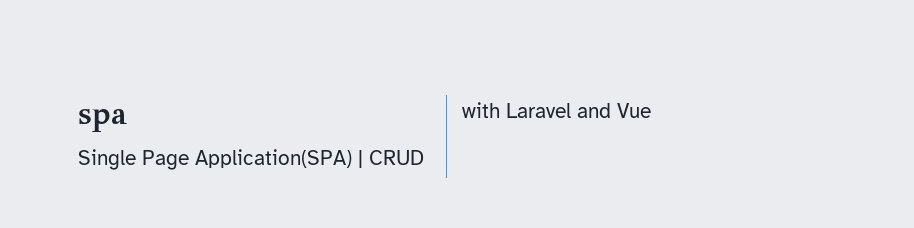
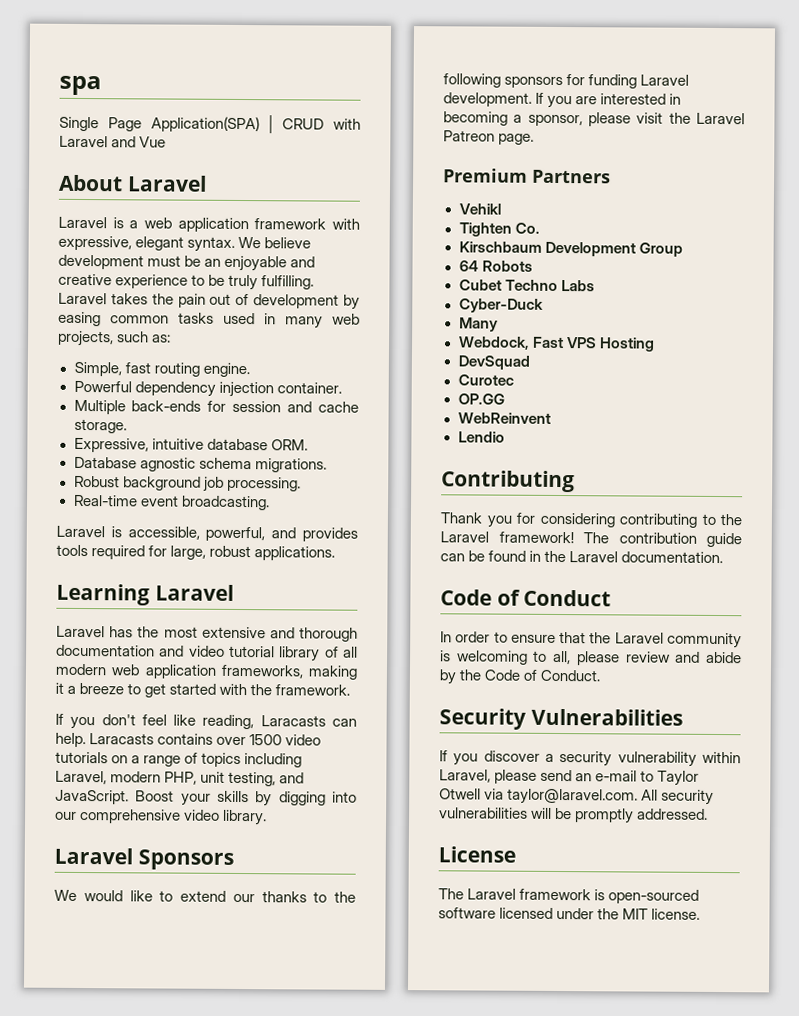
+ About Laravel
+ Laravel is a web application framework with expressive, elegant syntax. We believe development must be an enjoyable and creative experience to be truly fulfilling. Laravel takes the pain out of development by easing common tasks used in many web projects, such as:
+ Simple, fast routing engine.
+ Powerful dependency injection container.
+ Multiple back-ends for session and cache storage.
+ Expressive, intuitive database ORM.
+ Database agnostic schema migrations.
+ Robust background job processing.
+ Real-time event broadcasting.
+ Laravel is accessible, powerful, and provides tools required for large, robust applications.
+ Learning Laravel
+ Laravel has the most extensive and thorough documentation and video tutorial library of all modern web application frameworks, making it a breeze to get started with the framework.
+ If you don't feel like reading, Laracasts can help. Laracasts contains over 1500 video tutorials on a range of topics including Laravel, modern PHP, unit testing, and JavaScript. Boost your skills by digging into our comprehensive video library.
+ Laravel Sponsors
+ We would like to extend our thanks to the following sponsors for funding Laravel development. If you are interested in becoming a sponsor, please visit the Laravel Patreon page.
+ Premium Partners
+ Vehikl
+ Tighten Co.
+ Kirschbaum Development Group
+ 64 Robots
+ Cubet Techno Labs
+ Cyber-Duck
+ Many
+ Webdock, Fast VPS Hosting
+ DevSquad
+ Curotec
+ OP.GG
+ WebReinvent
+ Lendio
+ Contributing
+ Thank you for considering contributing to the Laravel framework! The contribution guide can be found in the Laravel documentation.
+ Code of Conduct
+ In order to ensure that the Laravel community is welcoming to all, please review and abide by the Code of Conduct.
+ Security Vulnerabilities
+ If you discover a security vulnerability within Laravel, please send an e-mail to Taylor Otwell via taylor@laravel.com. All security vulnerabilities will be promptly addressed.
+ License
+ The Laravel framework is open-sourced software licensed under the MIT license.

